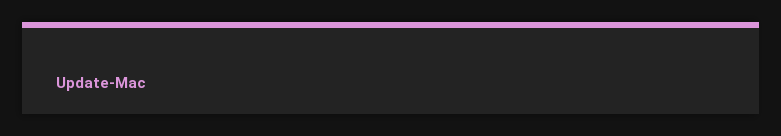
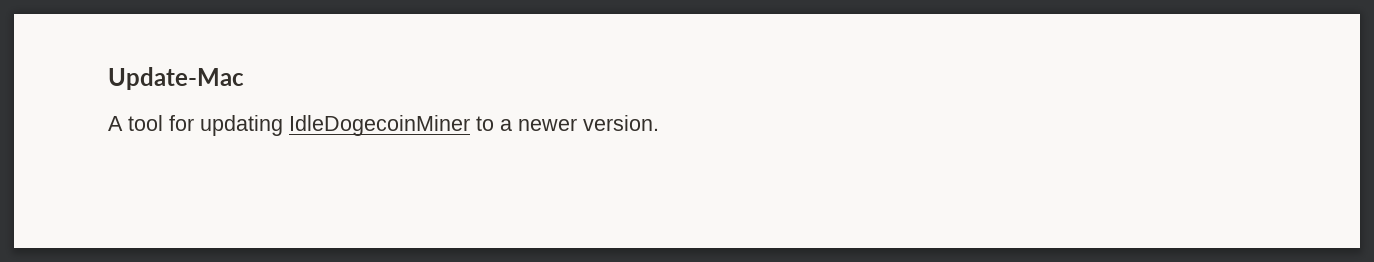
+ A tool for updating IdleDogecoinMiner to a newer version.

